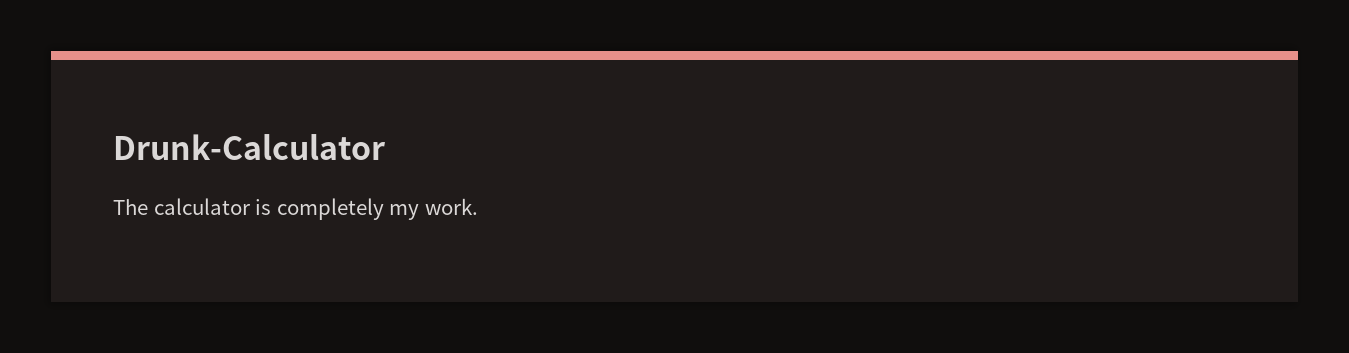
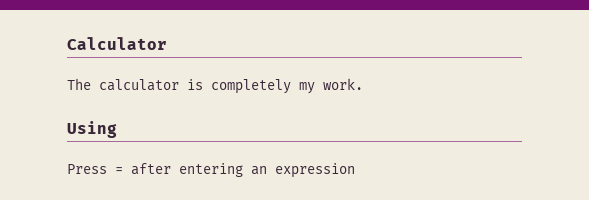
- Drunk-Calculator
+ Calculator
+ Using
+ Press = after entering an expression

